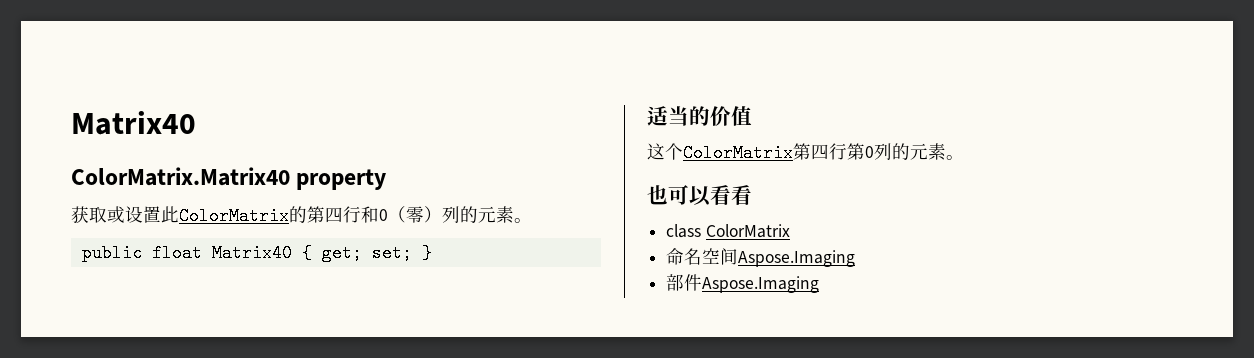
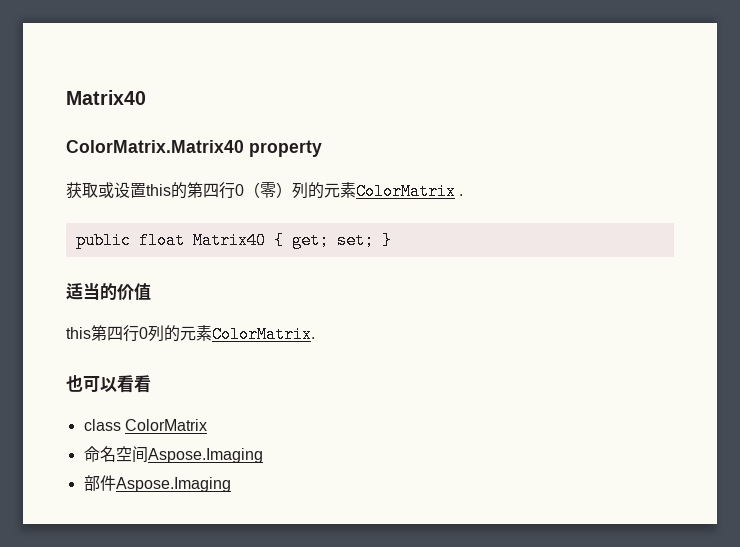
- 获取或设置此ColorMatrix的第四行和0（零）列的元素。
+ 获取或设置this的第四行0（零）列的元素ColorMatrix .
- 这个ColorMatrix第四行第0列的元素。
+ this第四行0列的元素ColorMatrix.

